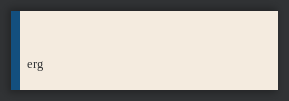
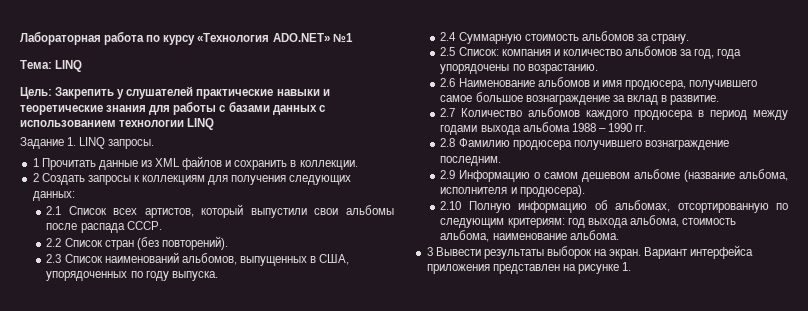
- erg
+ Лабораторная работа по курсу «Технология ADO.NET» №1
+ Тема: LINQ
+ Цель: Закрепить у слушателей практические навыки и теоретические знания для работы с базами данных с использованием технологии LINQ
+ Задание 1. LINQ запросы.
+ 1 Прочитать данные из XML файлов и сохранить в коллекции.
+ 2 Создать запросы к коллекциям для получения следующих данных:
+ 2.1 Список всех артистов, который выпустили свои альбомы после распада СССР.
+ 2.2 Список стран (без повторений).
+ 2.3 Список наименований альбомов, выпущенных в США, упорядоченных по году выпуска.
+ 2.4 Суммарную стоимость альбомов за страну.
+ 2.5 Список: компания и количество альбомов за год, года упорядочены по возрастанию.
+ 2.6 Наименование альбомов и имя продюсера, получившего самое большое вознаграждение за вклад в развитие.
+ 2.7 Количество альбомов каждого продюсера в период между годами выхода альбома 1988 – 1990 гг.
+ 2.8 Фамилию продюсера получившего вознаграждение последним.
+ 2.9 Информацию о самом дешевом альбоме (название альбома, исполнителя и продюсера).
+ 2.10 Полную информацию об альбомах, отсортированную по следующим критериям: год выхода альбома, стоимость альбома, наименование альбома.
+ 3 Вывести результаты выборок на экран. Вариант интерфейса приложения представлен на рисунке 1.

